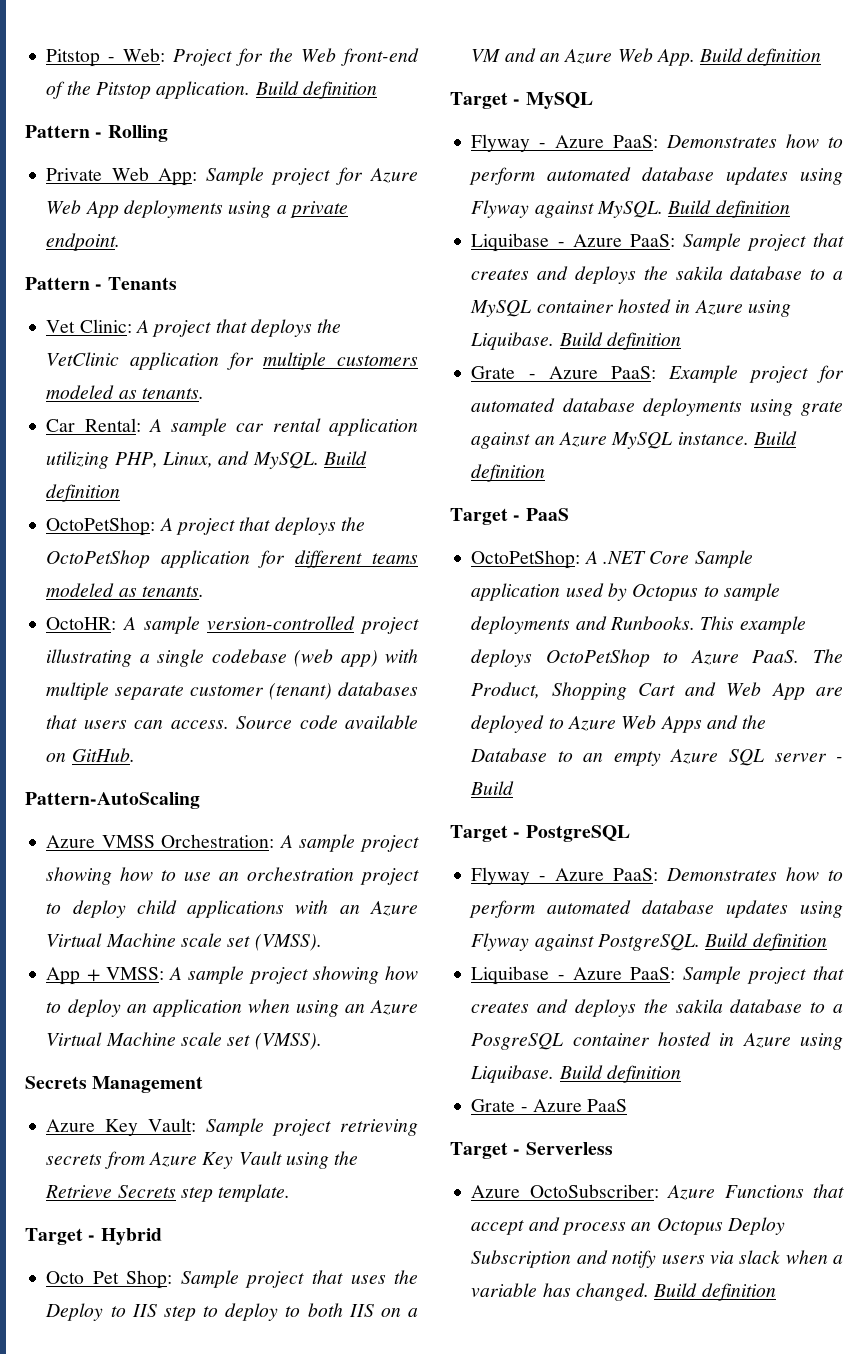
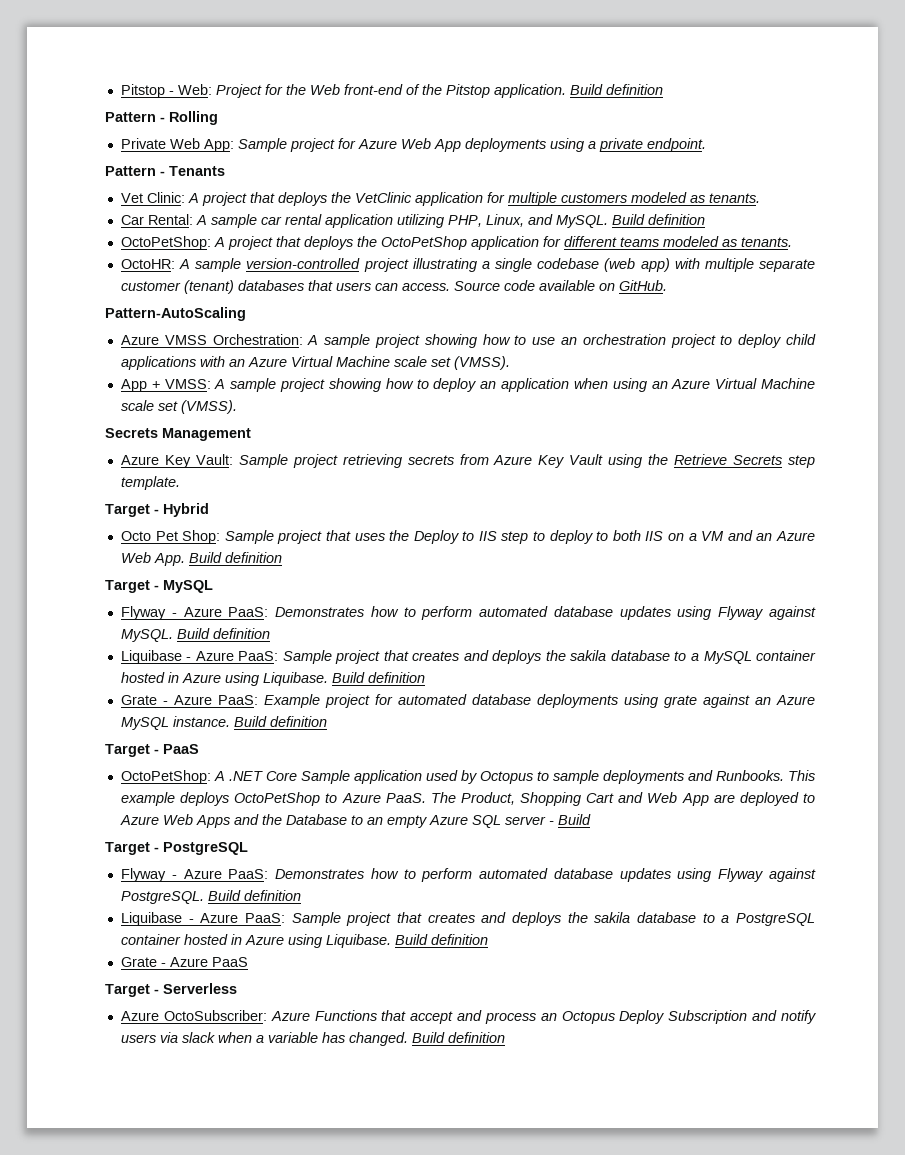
- Liquibase - Azure PaaS: Sample project that creates and deploys the sakila database to a PosgreSQL container hosted in Azure using Liquibase.
+ Liquibase - Azure PaaS: Sample project that creates and deploys the sakila database to a PostgreSQL container hosted in Azure using Liquibase.

